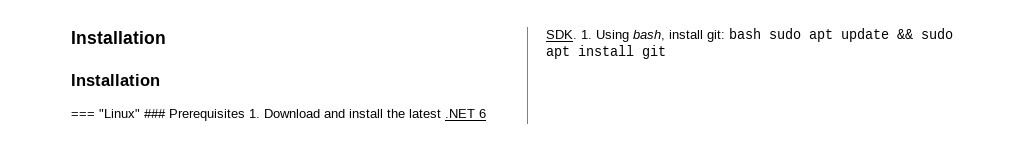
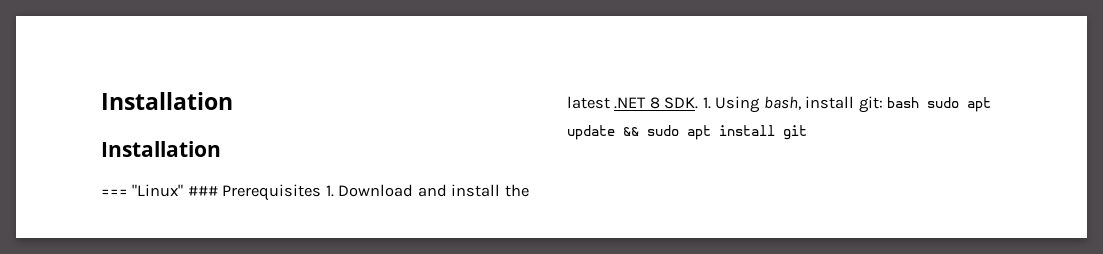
- === "Linux" ### Prerequisites 1. Download and install the latest .NET 6 SDK. 1. Using bash, install git: bash sudo apt update && sudo apt install git
+ === "Linux" ### Prerequisites 1. Download and install the latest .NET 8 SDK. 1. Using bash, install git: bash sudo apt update && sudo apt install git

